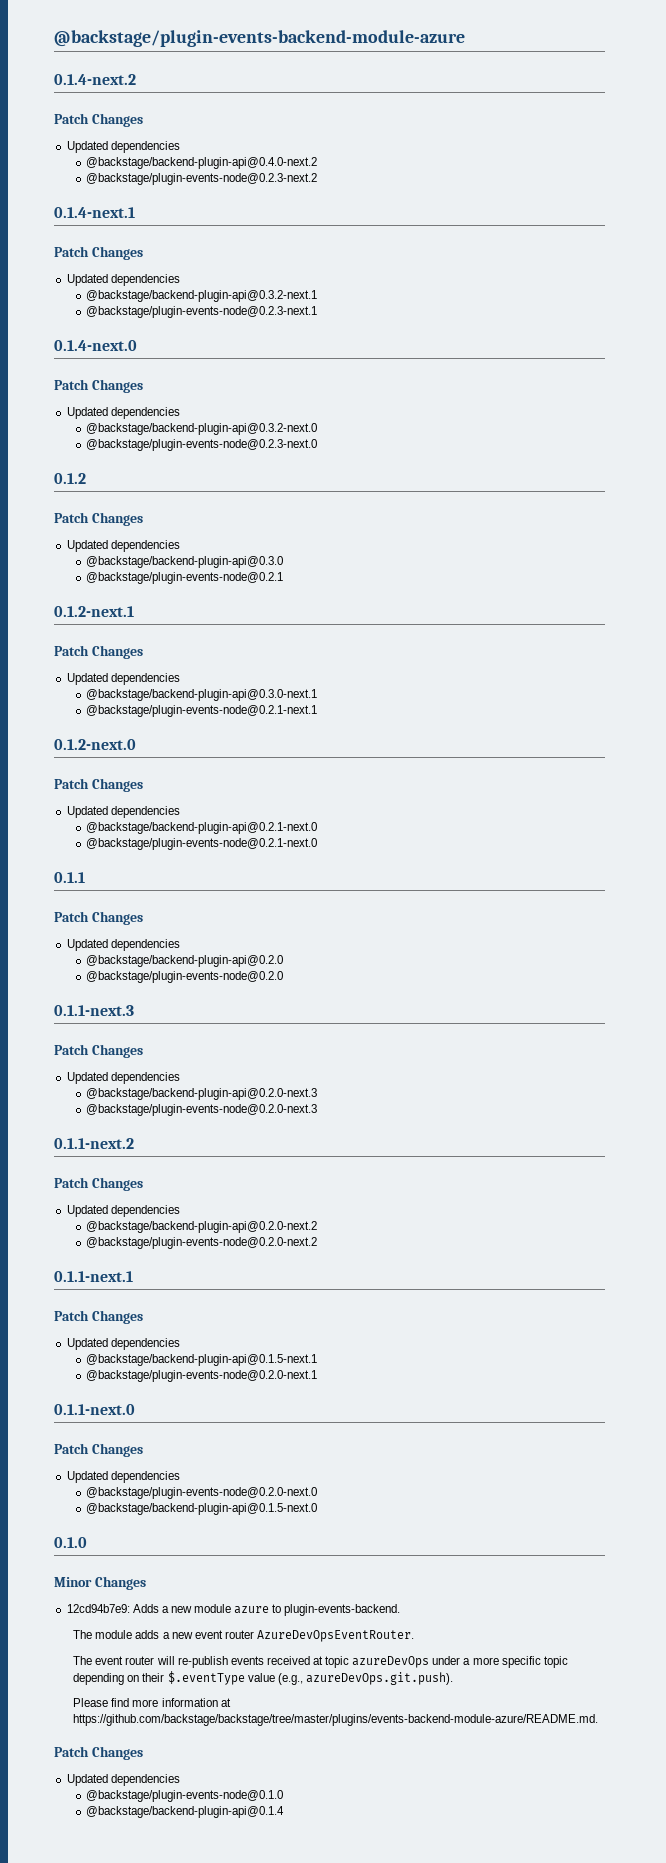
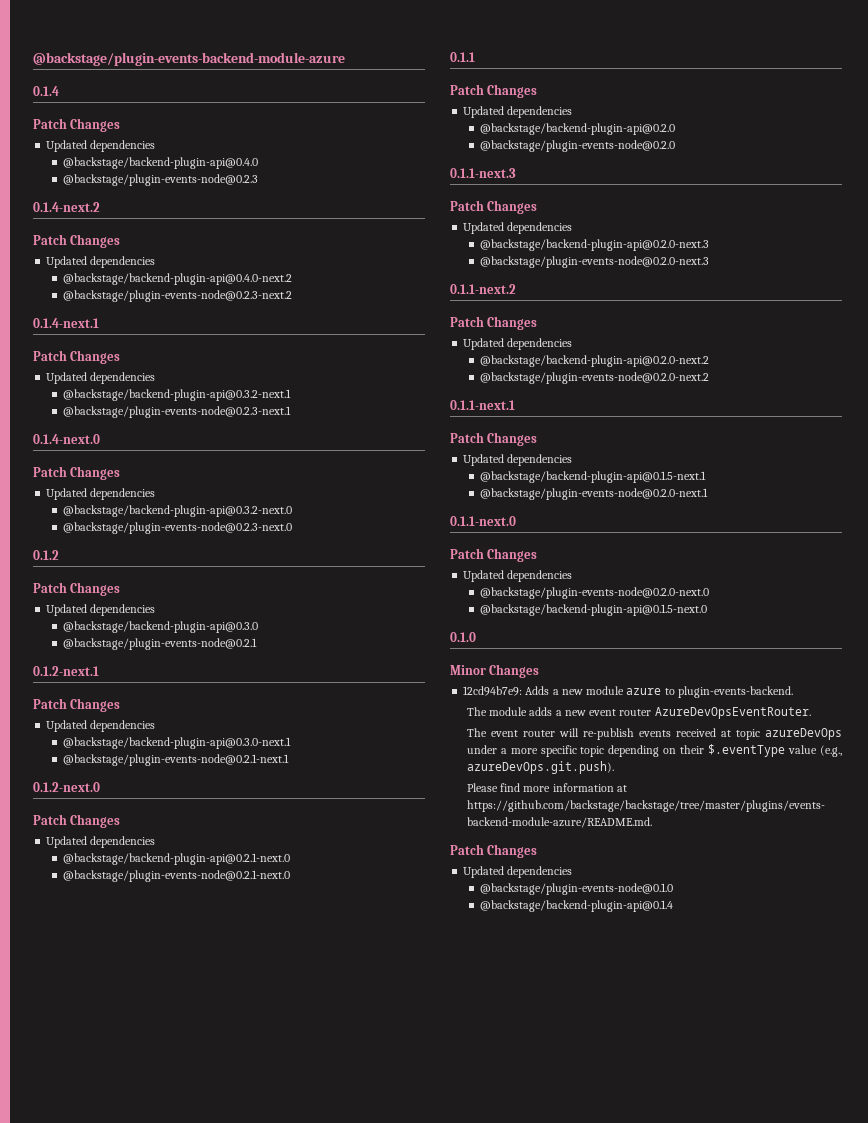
+ 0.1.4
+ Patch Changes
+ Updated dependencies
+ @backstage/backend-plugin-api@0.4.0
+ @backstage/plugin-events-node@0.2.3

